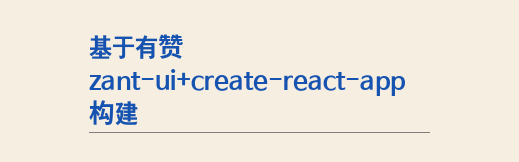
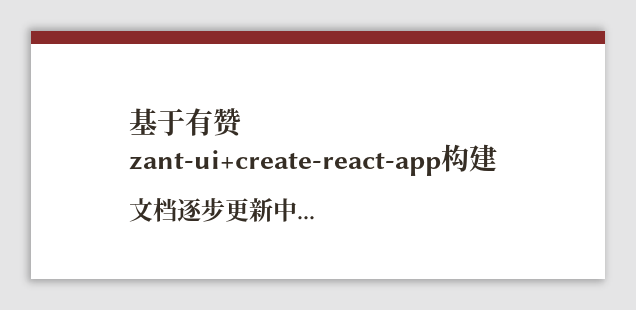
+ 文档逐步更新中...

